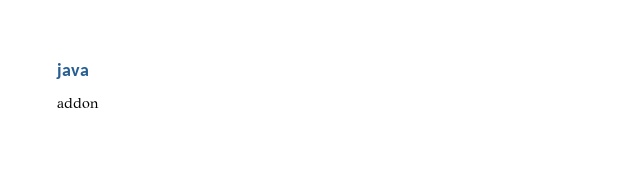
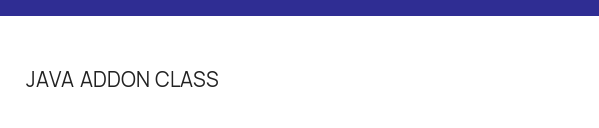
- java
- addon
+ JAVA ADDON CLASS

